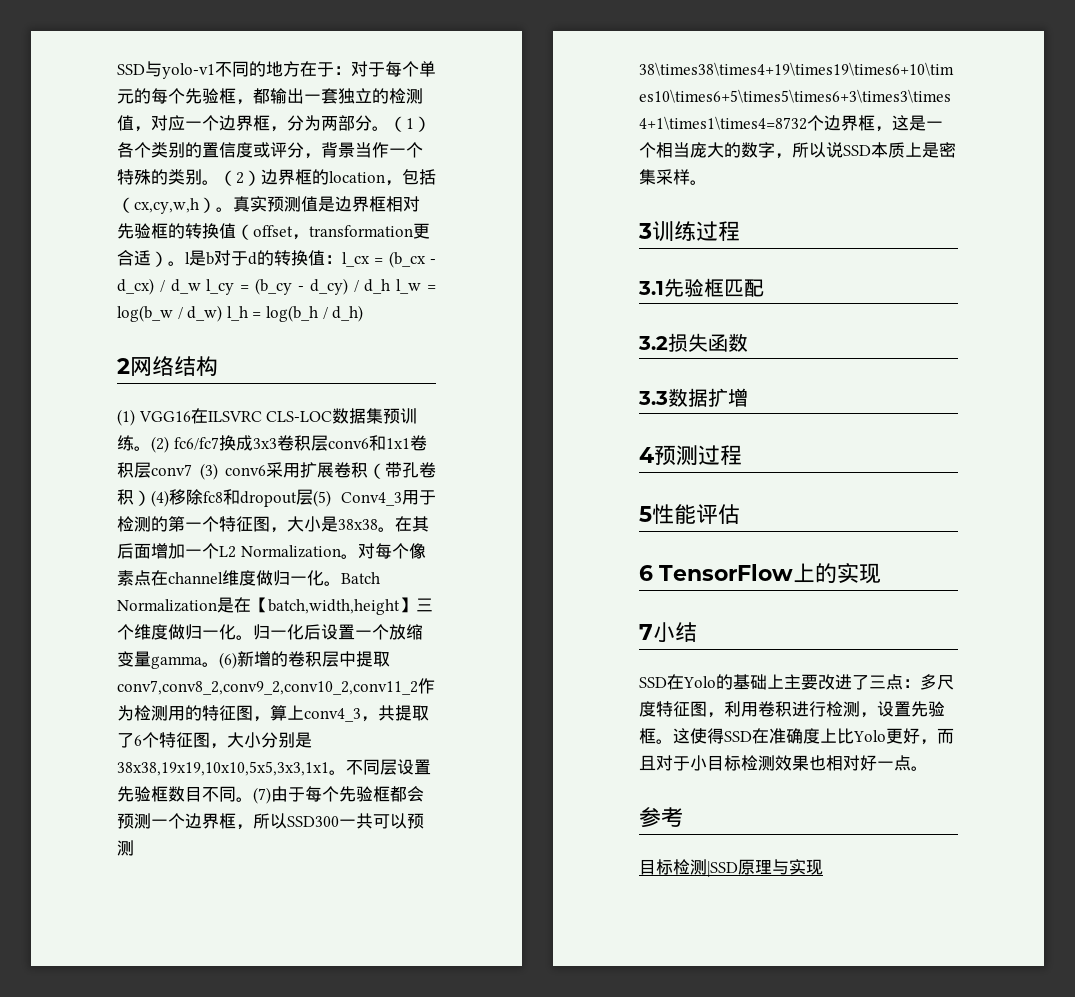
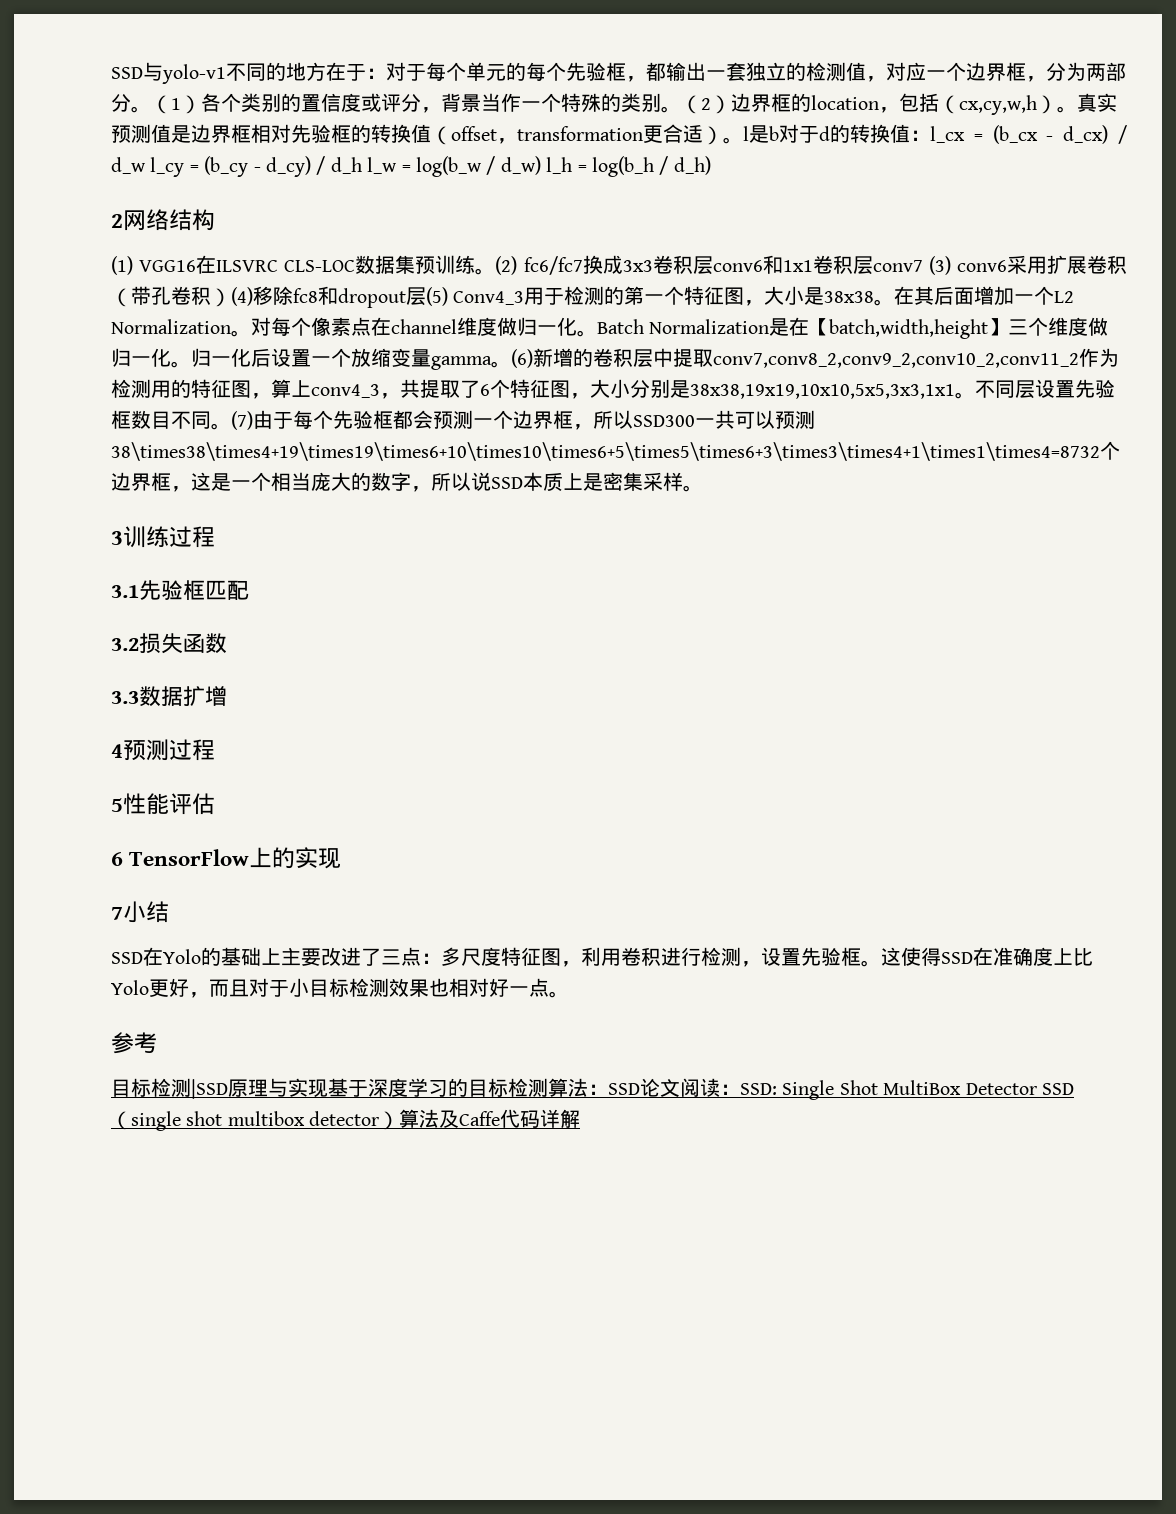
- 目标检测|SSD原理与实现
+ 目标检测|SSD原理与实现基于深度学习的目标检测算法：SSD论文阅读：SSD: Single Shot MultiBox Detector SSD（single shot multibox detector）算法及Caffe代码详解

